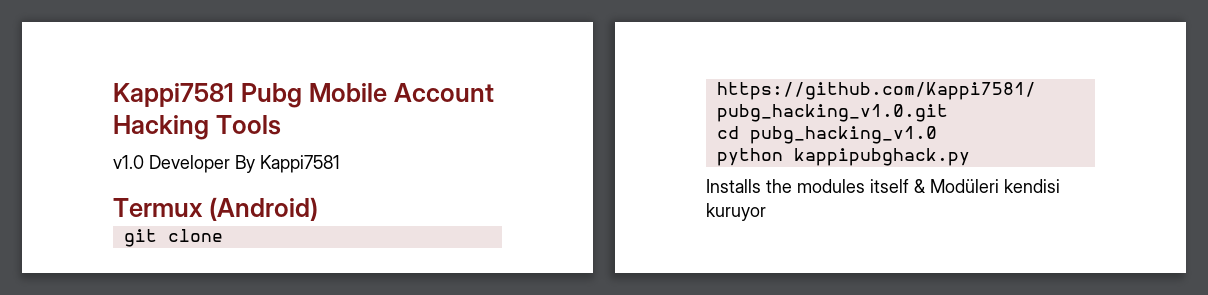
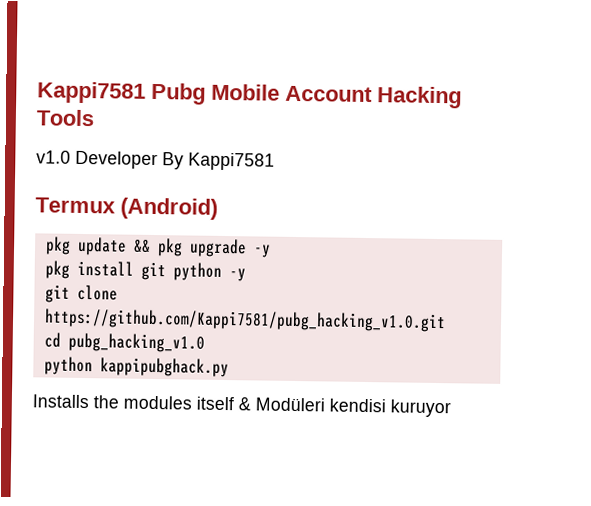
+ pkg update && pkg upgrade -y
+ pkg install git python -y

